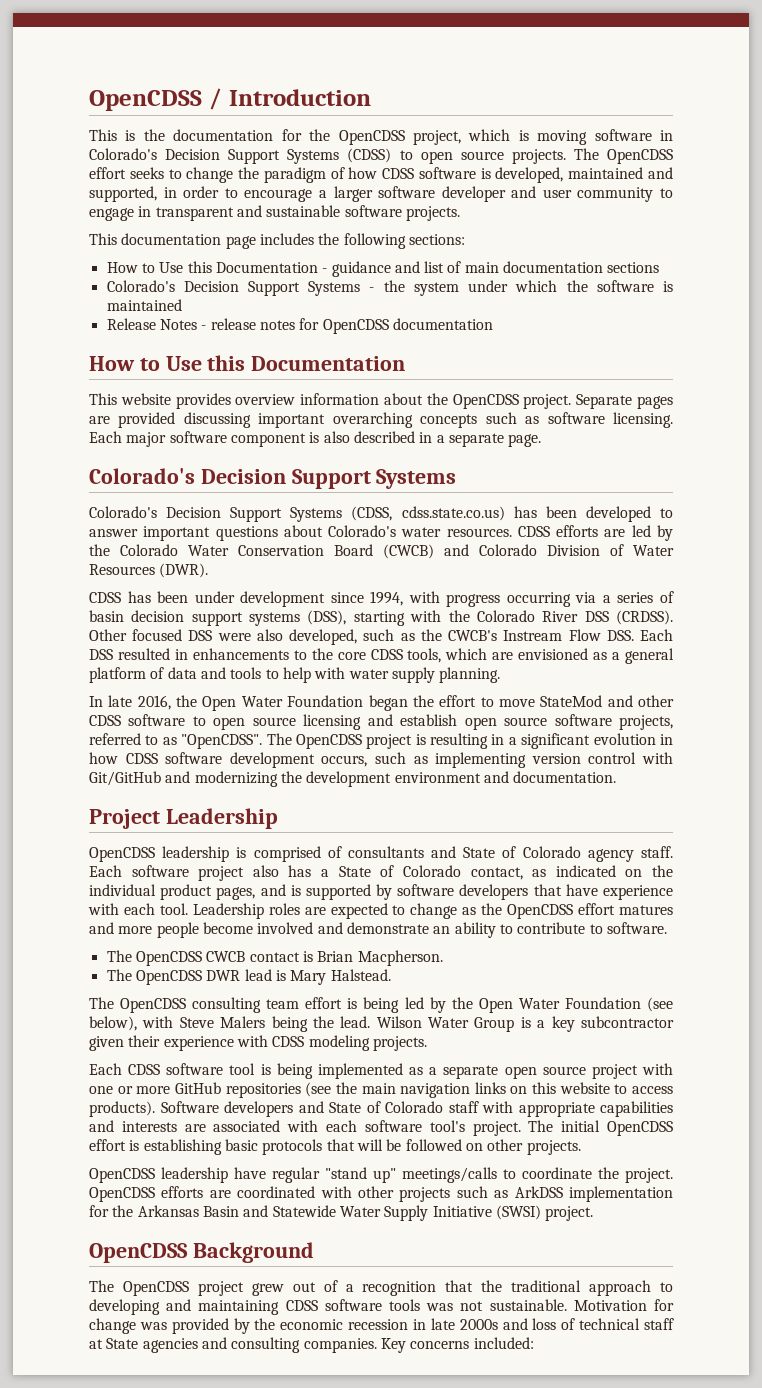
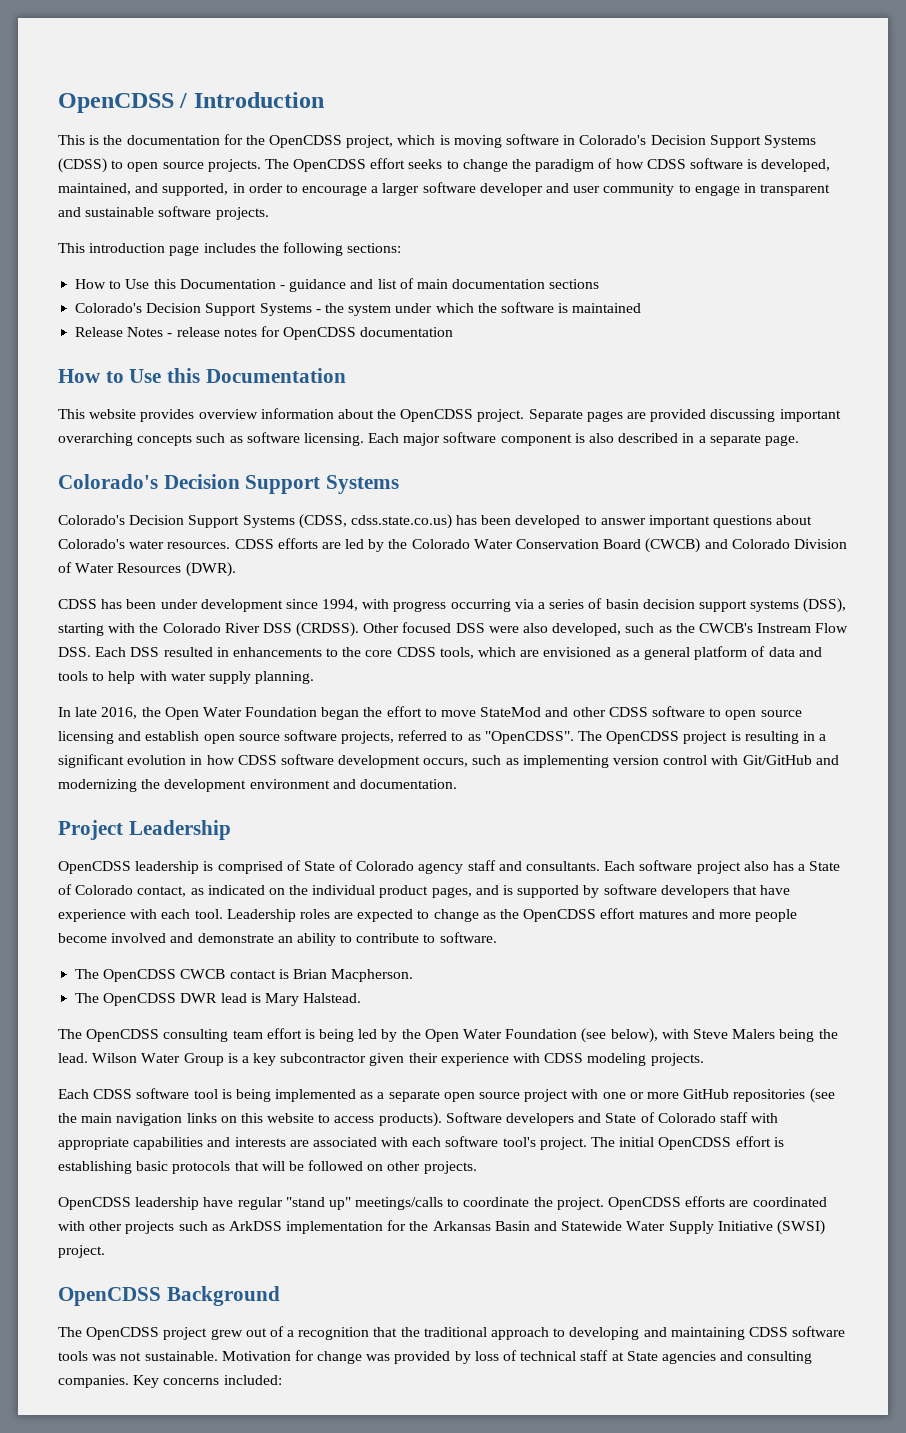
- The OpenCDSS effort seeks to change the paradigm of how CDSS software is developed, maintained and supported, in order to encourage a larger software developer and user community to engage in transparent and sustainable software projects.
+ The OpenCDSS effort seeks to change the paradigm of how CDSS software is developed, maintained, and supported, in order to encourage a larger software developer and user community to engage in transparent and sustainable software projects.
- This documentation page includes the following sections:
+ This introduction page includes the following sections:
- OpenCDSS leadership is comprised of consultants and State of Colorado agency staff.
+ OpenCDSS leadership is comprised of State of Colorado agency staff and consultants.
- Motivation for change was provided by the economic recession in late 2000s and loss of technical staff at State agencies and consulting companies.
+ Motivation for change was provided by loss of technical staff at State agencies and consulting companies.

